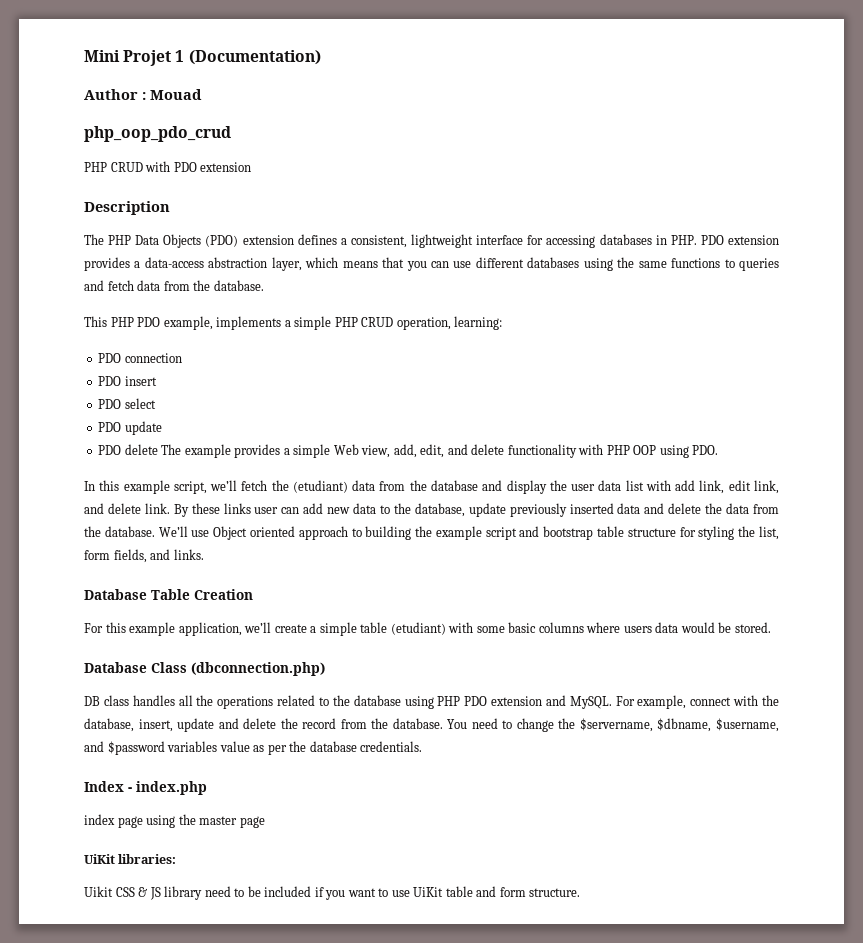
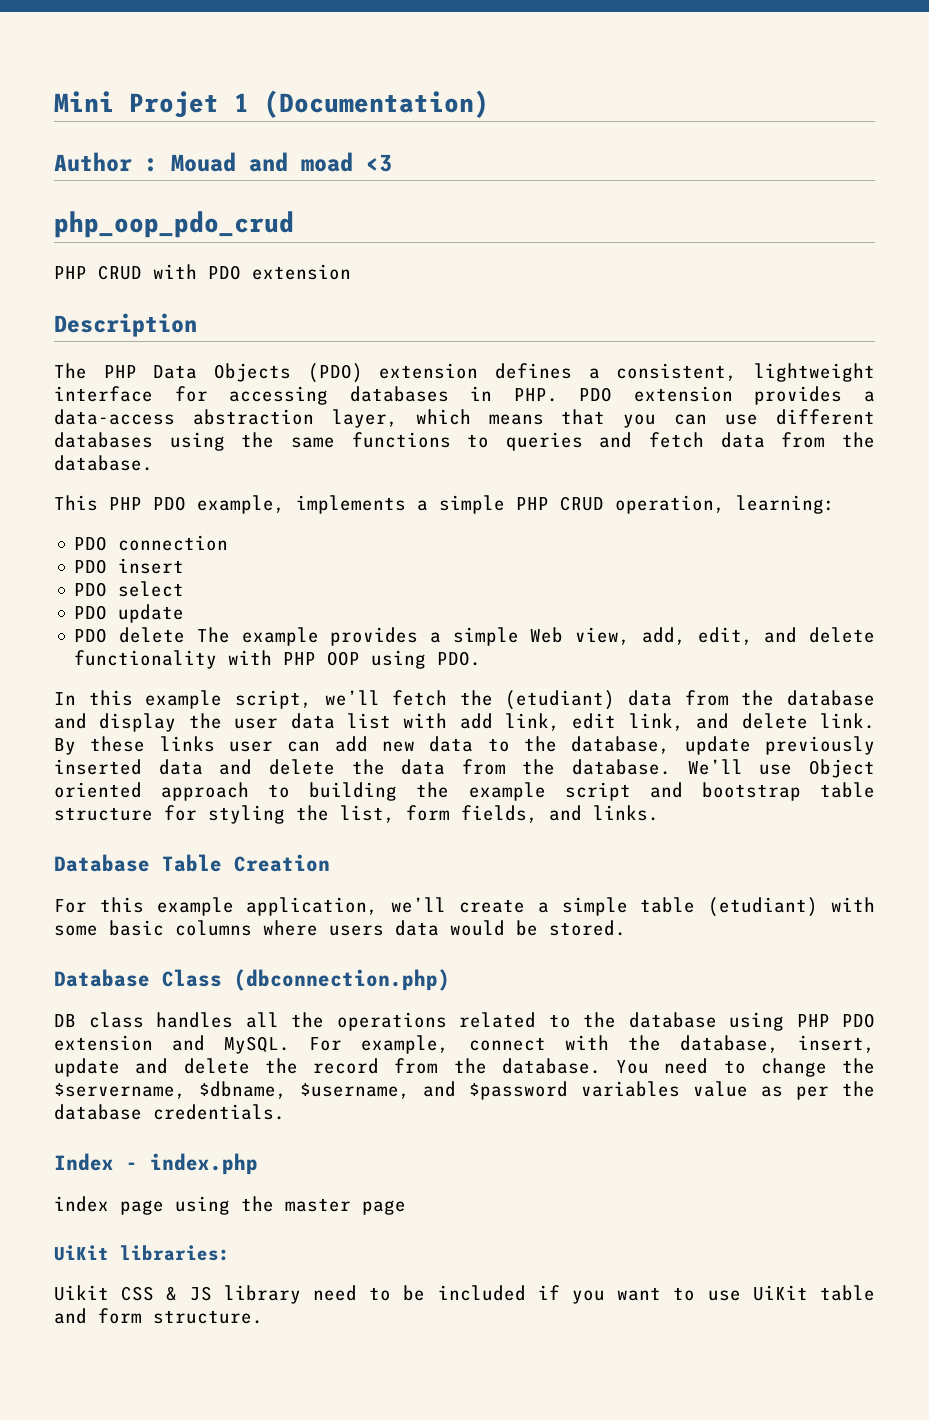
- Author : Mouad
+ Author : Mouad and moad <3

